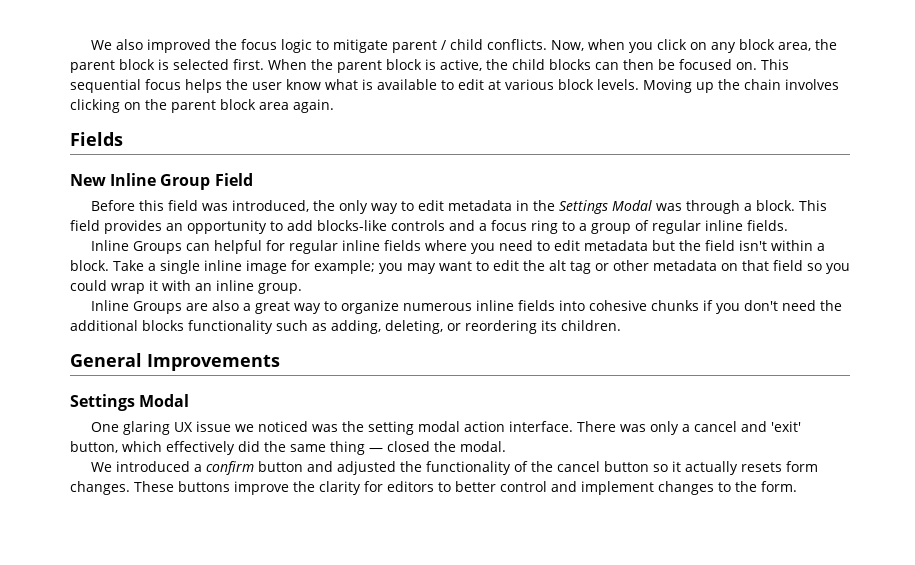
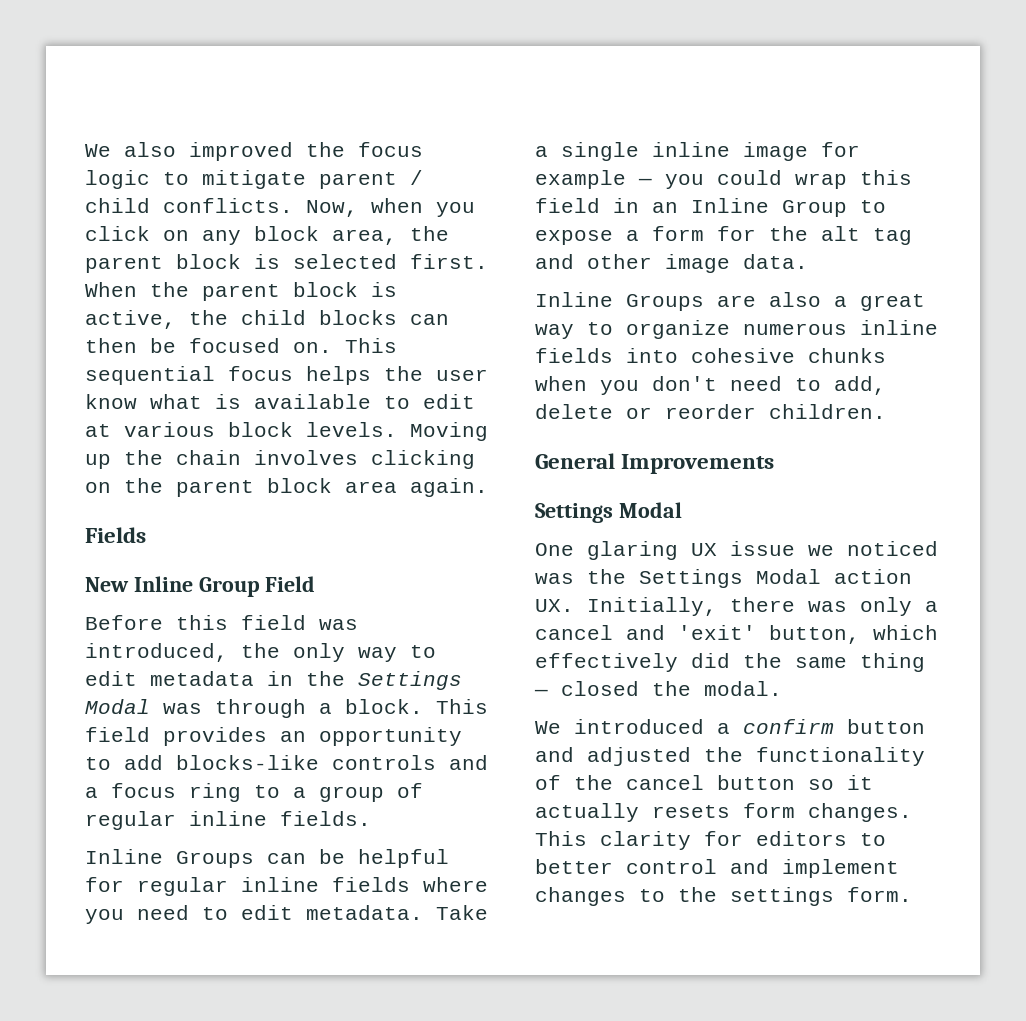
- Inline Groups can helpful for regular inline fields where you need to edit metadata but the field isn't within a block.
+ Inline Groups can be helpful for regular inline fields where you need to edit metadata.
- Take a single inline image for example; you may want to edit the alt tag or other metadata on that field so you could wrap it with an inline group.
+ Take a single inline image for example — you could wrap this field in an Inline Group to expose a form for the alt tag and other image data.
- Inline Groups are also a great way to organize numerous inline fields into cohesive chunks if you don't need the additional blocks functionality such as adding, deleting, or reordering its children.
+ Inline Groups are also a great way to organize numerous inline fields into cohesive chunks when you don't need to add, delete or reorder children.
- One glaring UX issue we noticed was the setting modal action interface. There was only a cancel and 'exit' button, which effectively did the same thing — closed the modal.
+ One glaring UX issue we noticed was the Settings Modal action UX. Initially, there was only a cancel and 'exit' button, which effectively did the same thing — closed the modal.
- These buttons improve the clarity for editors to better control and implement changes to the form.
+ This clarity for editors to better control and implement changes to the settings form.

